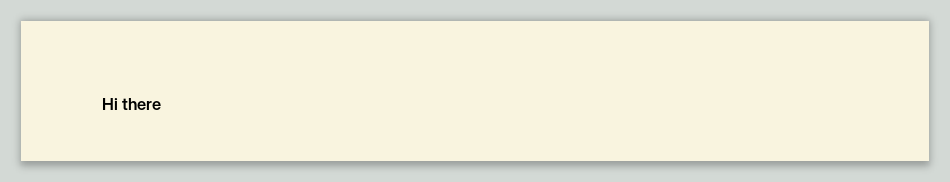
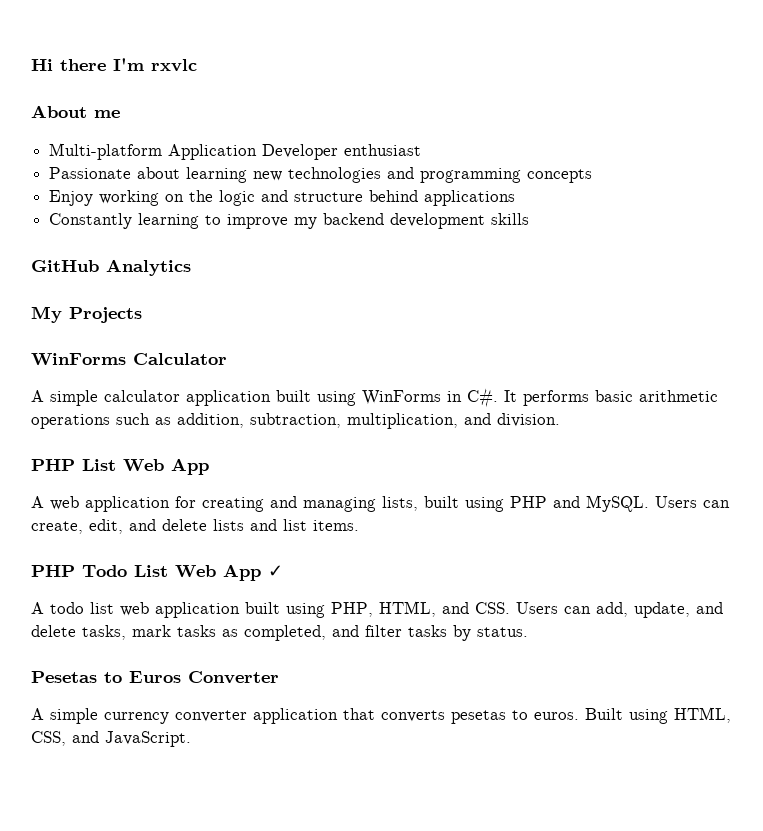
- Hi there
+ Hi there I'm rxvlc
+ About me
+ Multi-platform Application Developer enthusiast
+ Passionate about learning new technologies and programming concepts
+ Enjoy working on the logic and structure behind applications
+ Constantly learning to improve my backend development skills
+ GitHub Analytics
+ My Projects
+ WinForms Calculator
+ A simple calculator application built using WinForms in C#. It performs basic arithmetic operations such as addition, subtraction, multiplication, and division.
+ PHP List Web App
+ A web application for creating and managing lists, built using PHP and MySQL. Users can create, edit, and delete lists and list items.
+ PHP Todo List Web App ✓
+ A todo list web application built using PHP, HTML, and CSS. Users can add, update, and delete tasks, mark tasks as completed, and filter tasks by status.
+ Pesetas to Euros Converter
+ A simple currency converter application that converts pesetas to euros. Built using HTML, CSS, and JavaScript.

